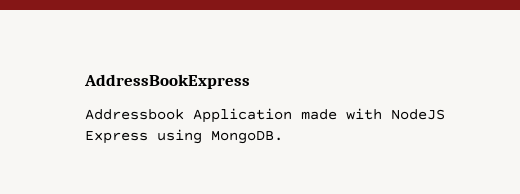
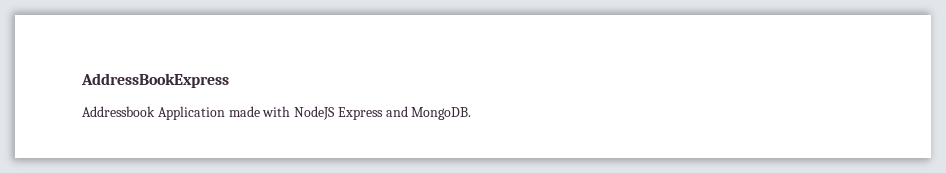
- Addressbook Application made with NodeJS Express using MongoDB.
+ Addressbook Application made with NodeJS Express and MongoDB.

